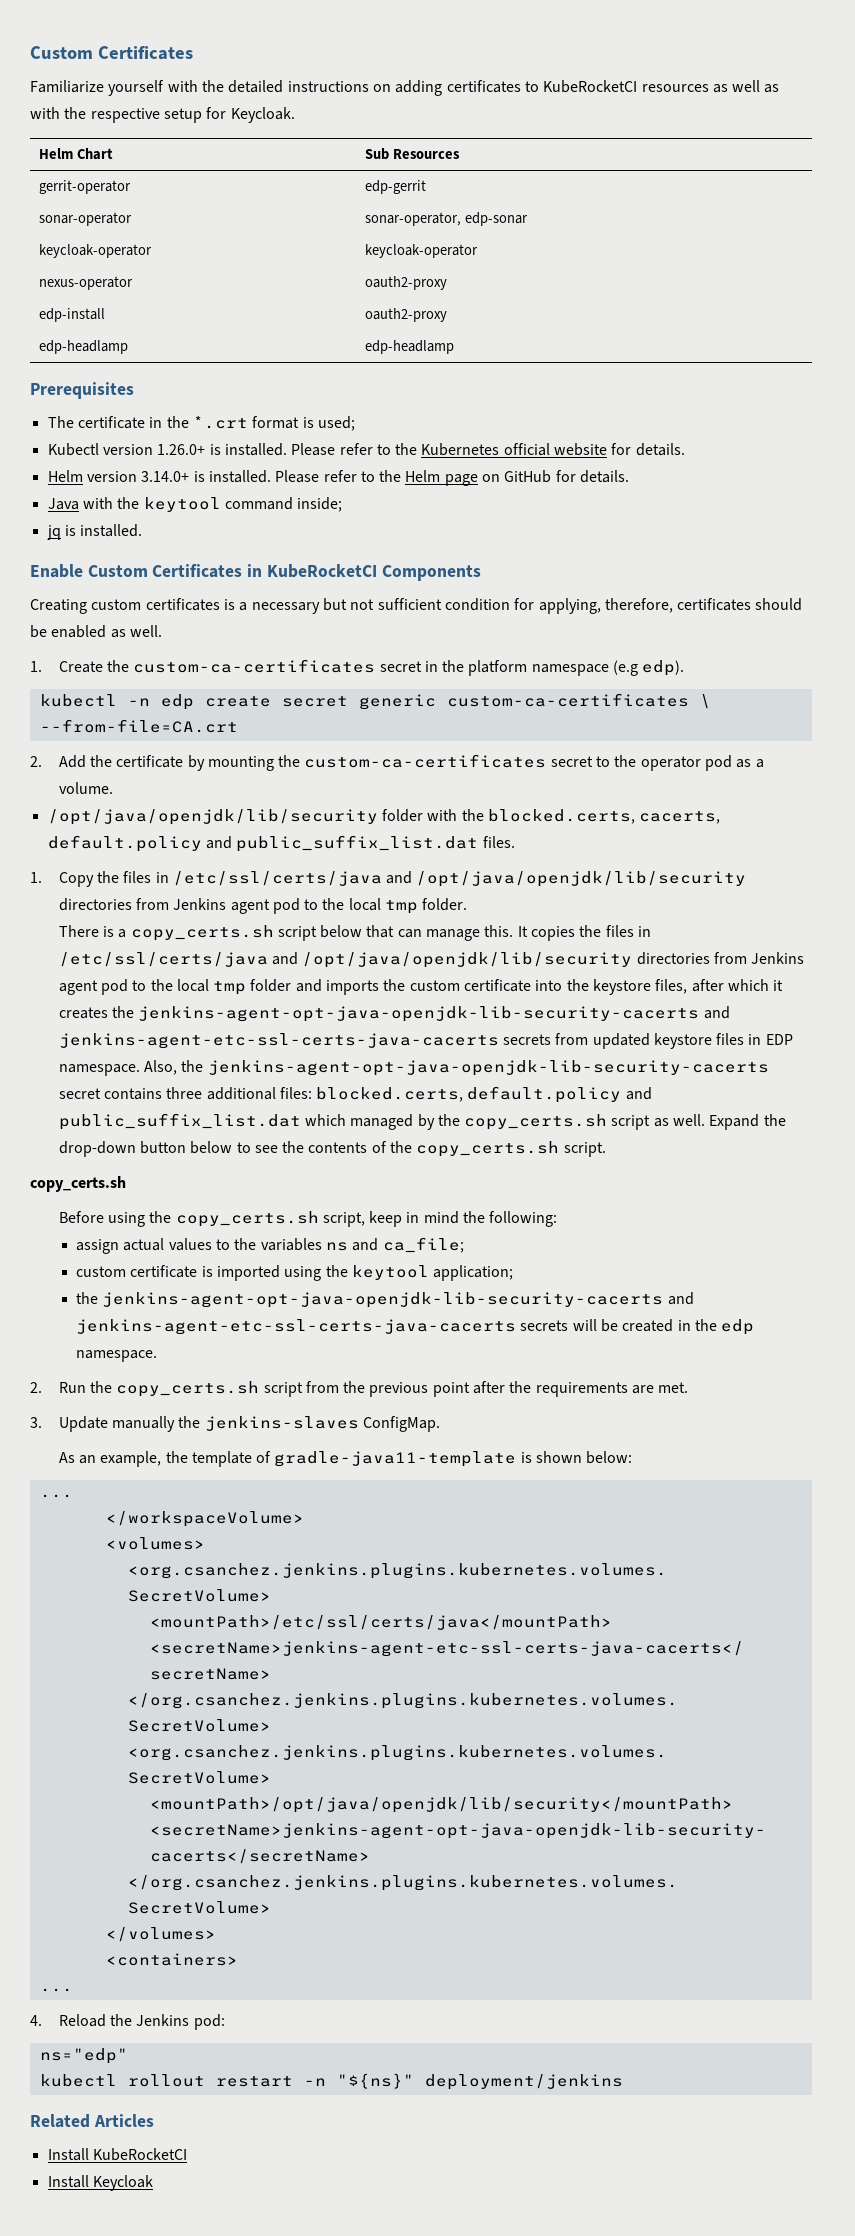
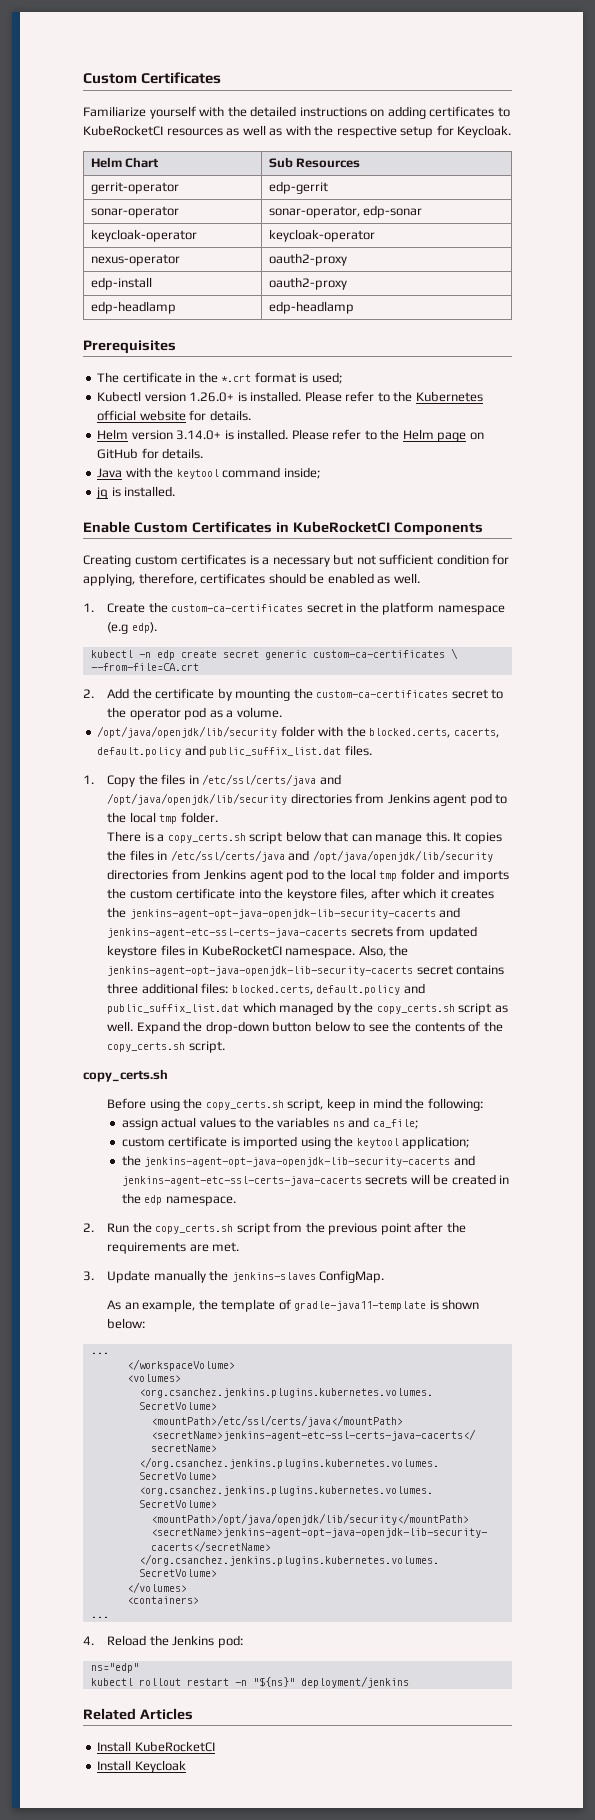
- It copies the files in /etc/ssl/certs/java and /opt/java/openjdk/lib/security directories from Jenkins agent pod to the local tmp folder and imports the custom certificate into the keystore files, after which it creates the jenkins-agent-opt-java-openjdk-lib-security-cacerts and jenkins-agent-etc-ssl-certs-java-cacerts secrets from updated keystore files in EDP namespace.
+ It copies the files in /etc/ssl/certs/java and /opt/java/openjdk/lib/security directories from Jenkins agent pod to the local tmp folder and imports the custom certificate into the keystore files, after which it creates the jenkins-agent-opt-java-openjdk-lib-security-cacerts and jenkins-agent-etc-ssl-certs-java-cacerts secrets from updated keystore files in KubeRocketCI namespace.

